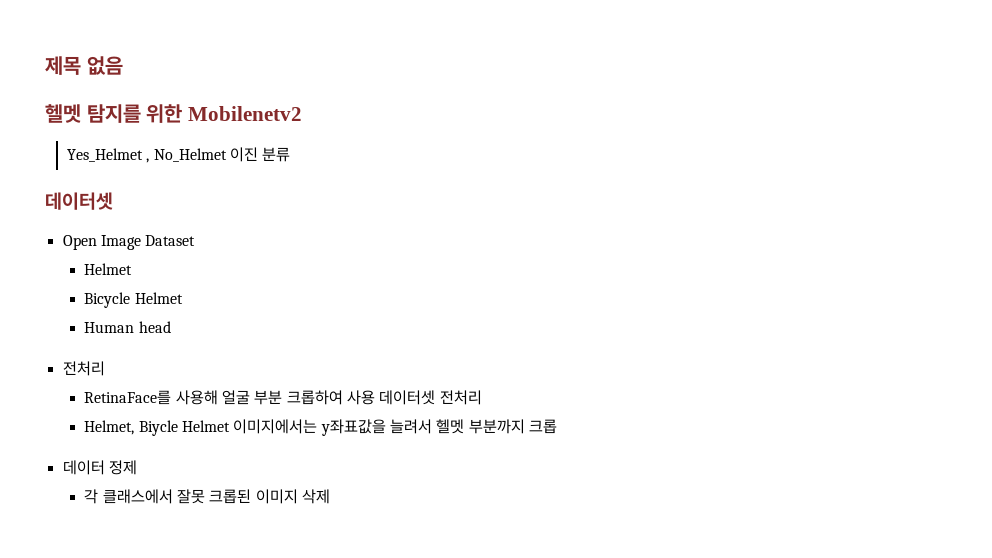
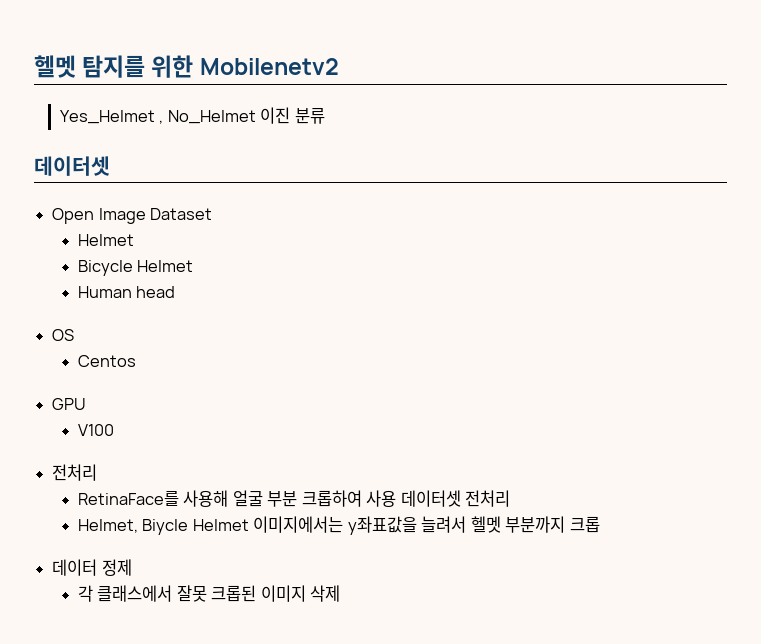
- 제목 없음
+ OS
+ Centos
+ GPU
+ V100

